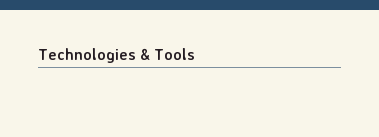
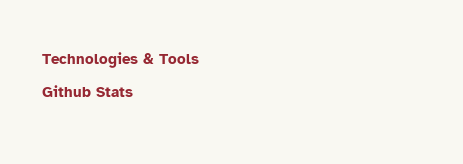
+ Github Stats

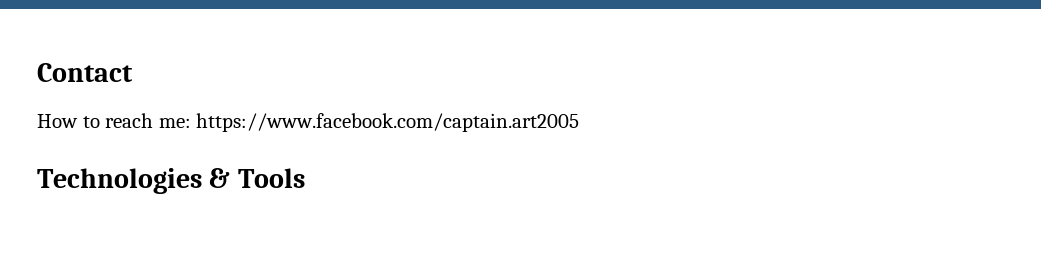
+ Contact
+ How to reach me: https://www.facebook.com/captain.art2005
- Github Stats

